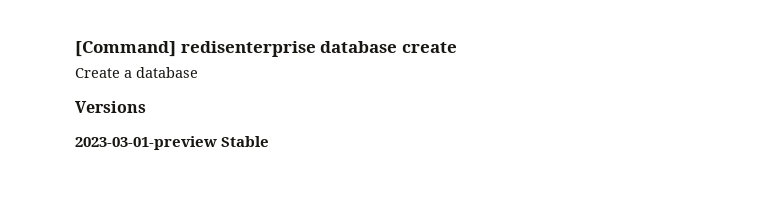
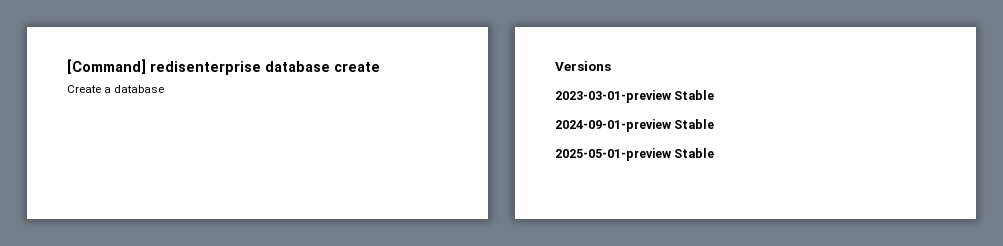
+ 2024-09-01-preview Stable
+ 2025-05-01-preview Stable

